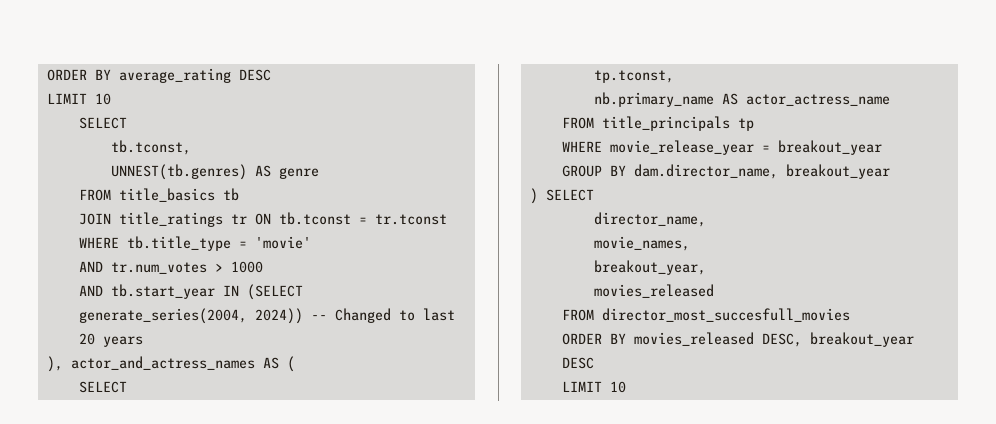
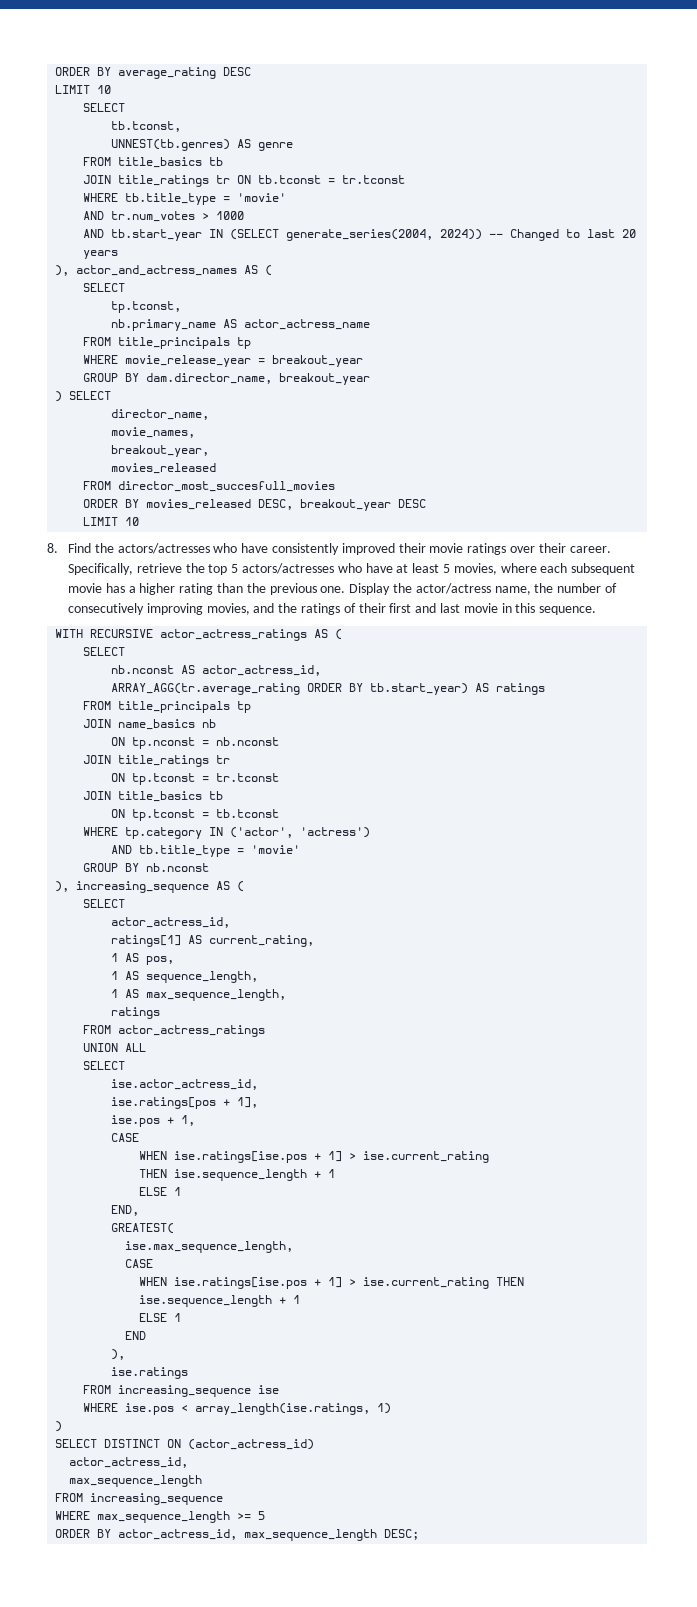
+ 8. Find the actors/actresses who have consistently improved their movie ratings over their career. Specifically, retrieve the top 5 actors/actresses who have at least 5 movies, where each subsequent movie has a higher rating than the previous one. Display the actor/actress name, the number of consecutively improving movies, and the ratings of their first and last movie in this sequence.
+ WITH RECURSIVE actor_actress_ratings AS (
+ SELECT
+ nb.nconst AS actor_actress_id,
+ ARRAY_AGG(tr.average_rating ORDER BY tb.start_year) AS ratings
+ FROM title_principals tp
+ JOIN name_basics nb
+ ON tp.nconst = nb.nconst
+ JOIN title_ratings tr
+ ON tp.tconst = tr.tconst
+ JOIN title_basics tb
+ ON tp.tconst = tb.tconst
+ WHERE tp.category IN ('actor', 'actress')
+ AND tb.title_type = 'movie'
+ GROUP BY nb.nconst
+ ), increasing_sequence AS (
+ SELECT
+ actor_actress_id,
+ ratings[1] AS current_rating,
+ 1 AS pos,
+ 1 AS sequence_length,
+ 1 AS max_sequence_length,
+ ratings
+ FROM actor_actress_ratings
+ UNION ALL
+ SELECT
+ ise.actor_actress_id,
+ ise.ratings[pos + 1],
+ ise.pos + 1,
+ CASE
+ WHEN ise.ratings[ise.pos + 1] > ise.current_rating
+ THEN ise.sequence_length + 1
+ ELSE 1
+ END,
+ GREATEST(
+ ise.max_sequence_length,
+ CASE
+ WHEN ise.ratings[ise.pos + 1] > ise.current_rating THEN ise.sequence_length + 1
+ ELSE 1
+ END
+ ),
+ ise.ratings
+ FROM increasing_sequence ise
+ WHERE ise.pos < array_length(ise.ratings, 1)
+ )
+ SELECT DISTINCT ON (actor_actress_id)
+ actor_actress_id,
+ max_sequence_length
+ FROM increasing_sequence
+ WHERE max_sequence_length >= 5
+ ORDER BY actor_actress_id, max_sequence_length DESC;

